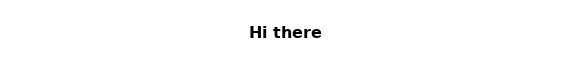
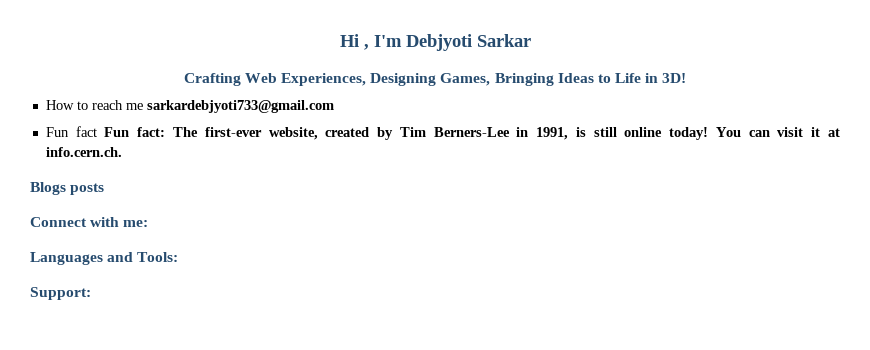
- Hi there
+ Hi , I'm Debjyoti Sarkar
+ Crafting Web Experiences, Designing Games, Bringing Ideas to Life in 3D!
+ How to reach me sarkardebjyoti733@gmail.com
+ Fun fact Fun fact: The first-ever website, created by Tim Berners-Lee in 1991, is still online today! You can visit it at info.cern.ch.
+ Blogs posts
+ Connect with me:
+ Languages and Tools:
+ Support:

